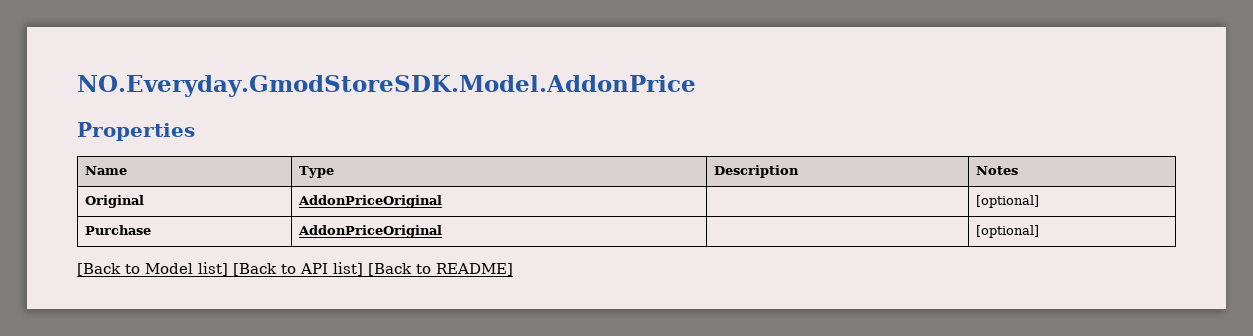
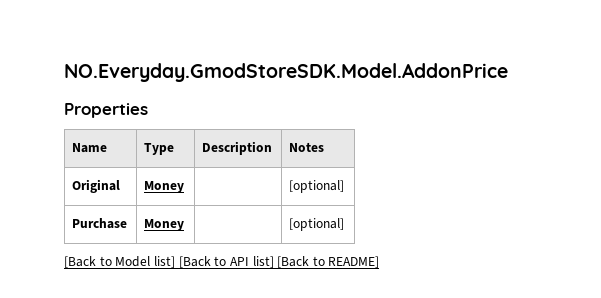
- Original | AddonPriceOriginal | | [optional]
+ Original | Money | | [optional]
- Purchase | AddonPriceOriginal | | [optional]
+ Purchase | Money | | [optional]

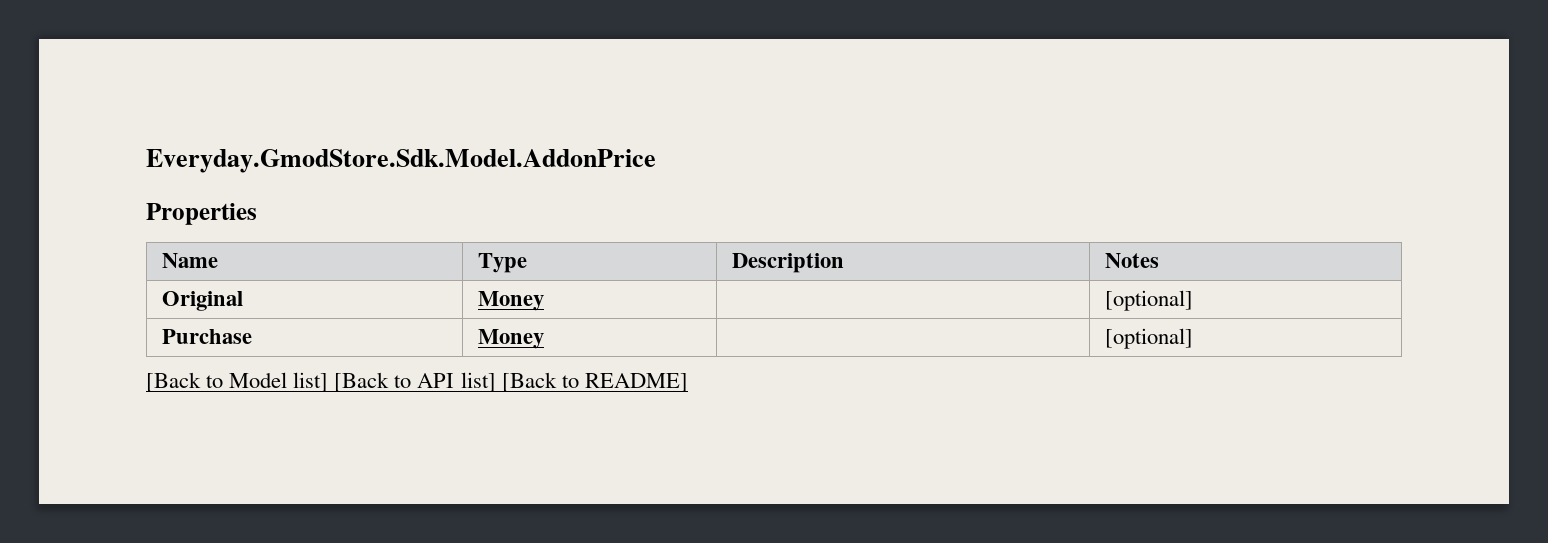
- NO.Everyday.GmodStoreSDK.Model.AddonPrice
+ Everyday.GmodStore.Sdk.Model.AddonPrice

